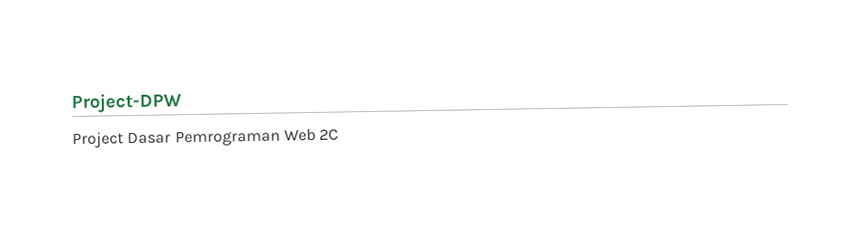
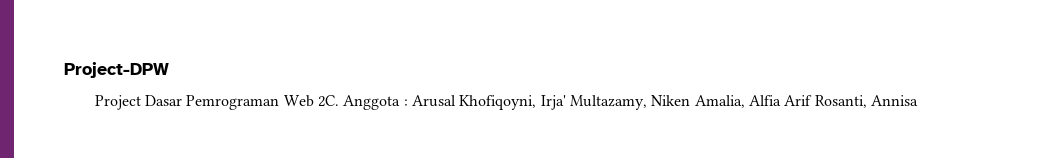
- Project Dasar Pemrograman Web 2C
+ Project Dasar Pemrograman Web 2C. Anggota : Arusal Khofiqoyni, Irja' Multazamy, Niken Amalia, Alfia Arif Rosanti, Annisa

